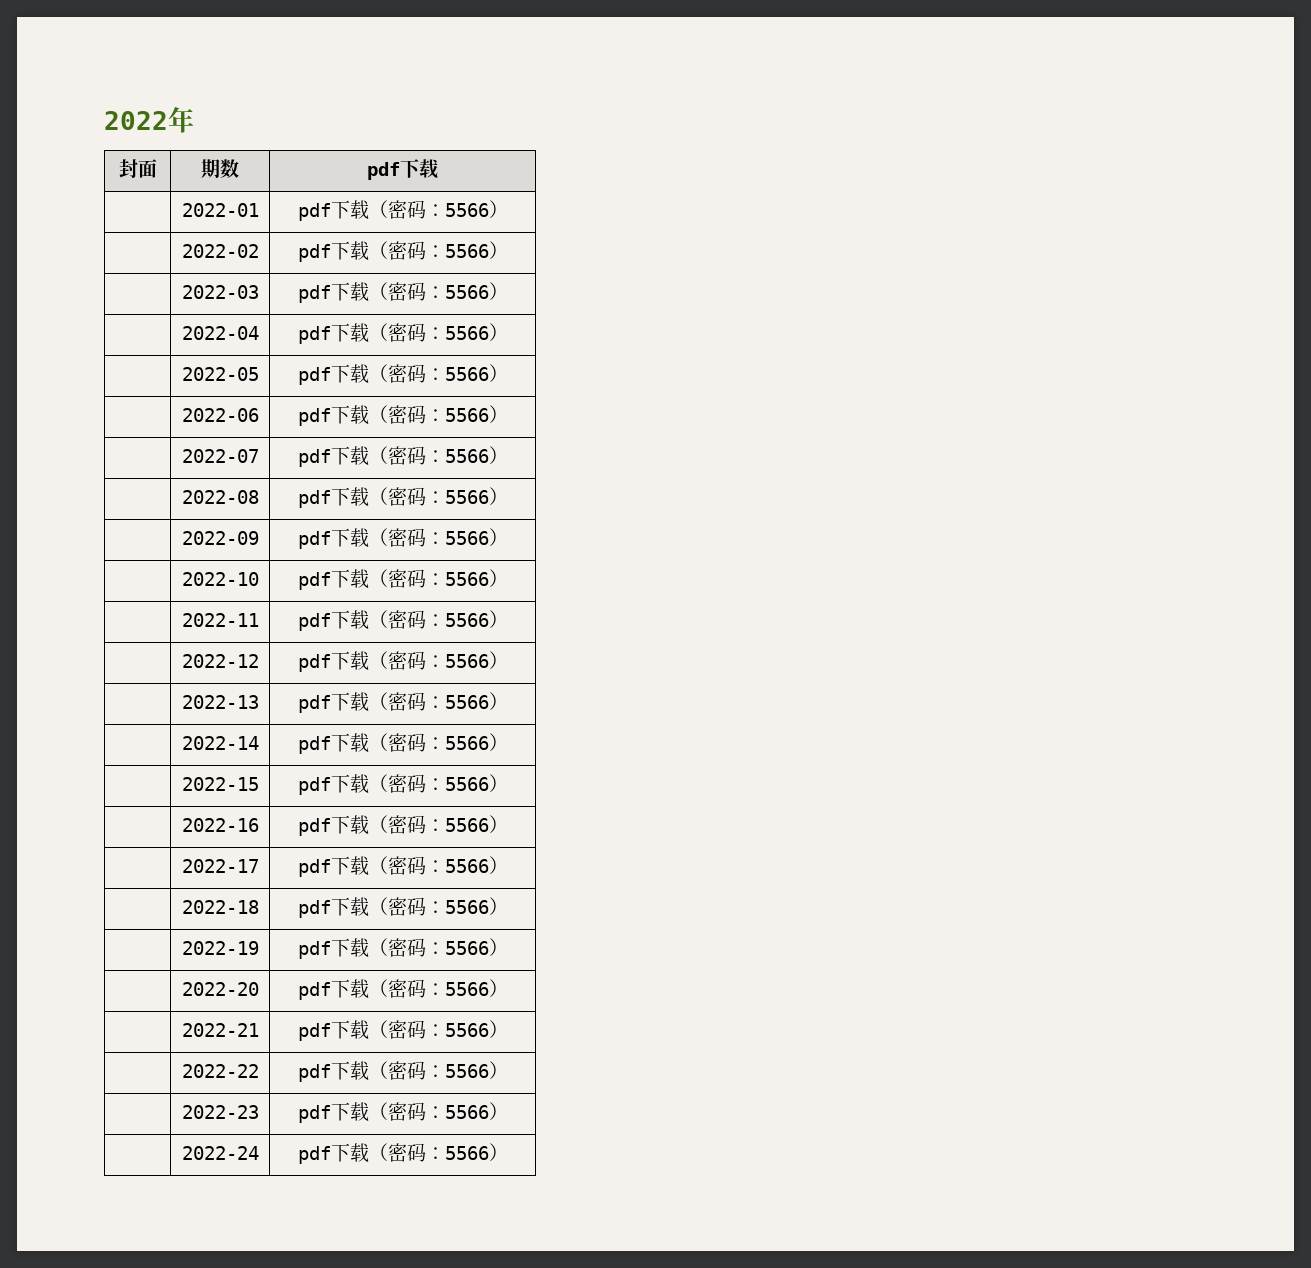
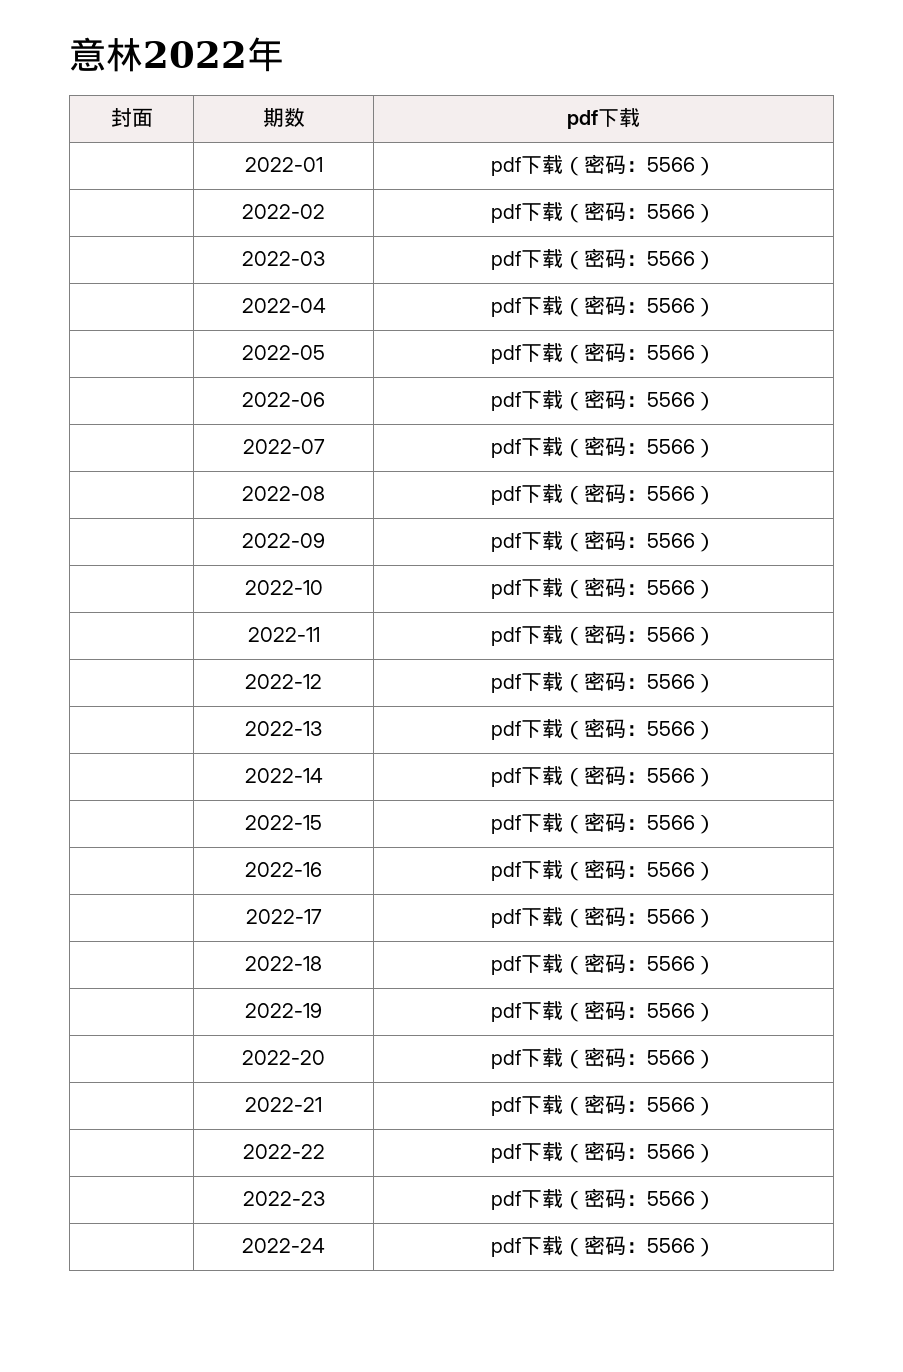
- 2022年
+ 意林2022年

